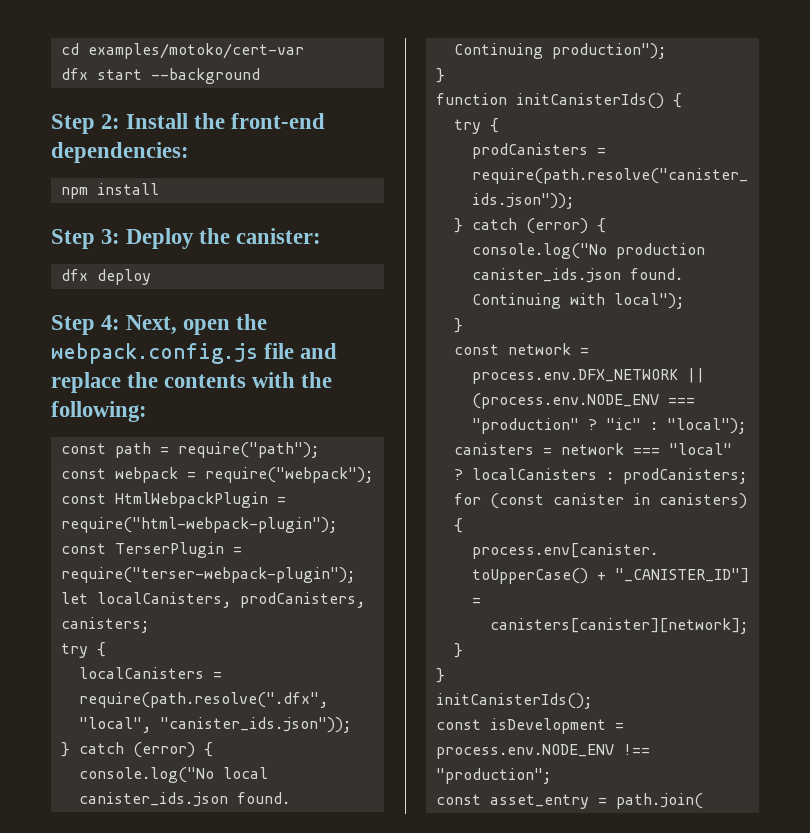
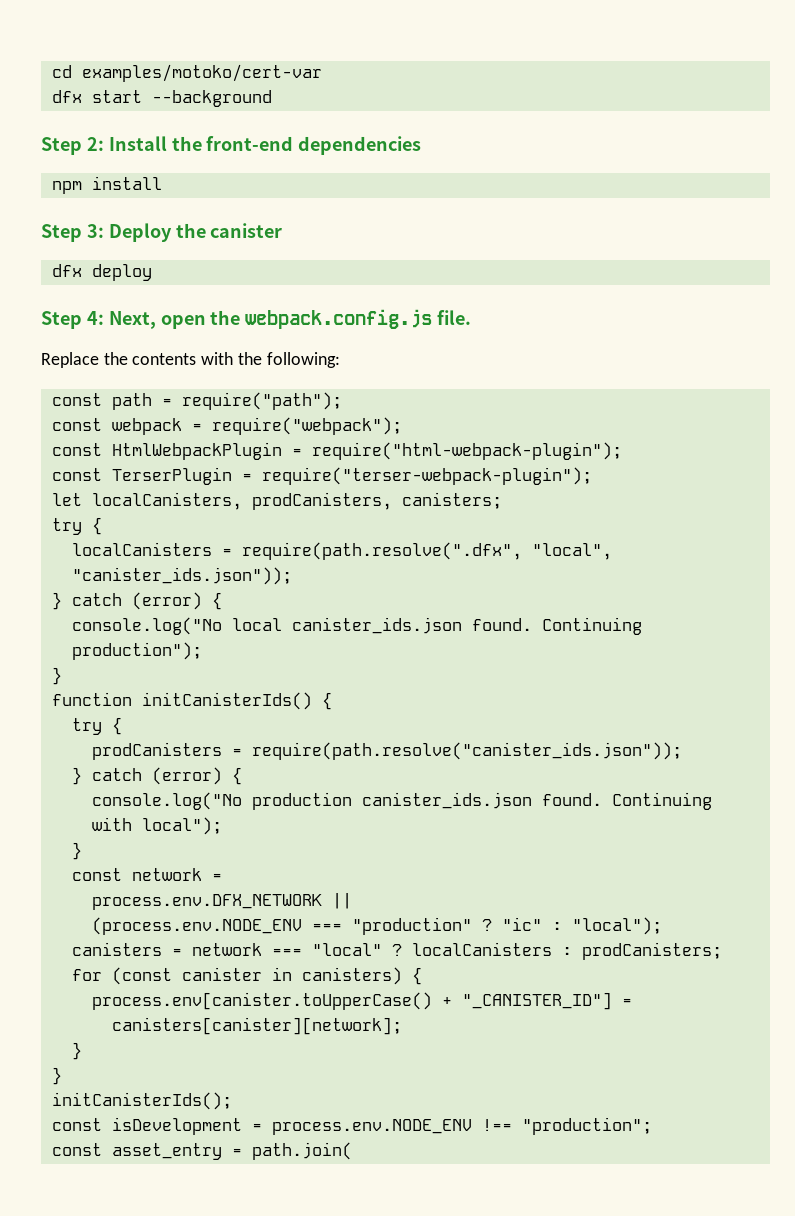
- Step 2: Install the front-end dependencies:
+ Step 2: Install the front-end dependencies
- Step 3: Deploy the canister:
+ Step 3: Deploy the canister
- Step 4: Next, open the webpack.config.js file and replace the contents with the following:
+ Step 4: Next, open the webpack.config.js file.
+ Replace the contents with the following:

